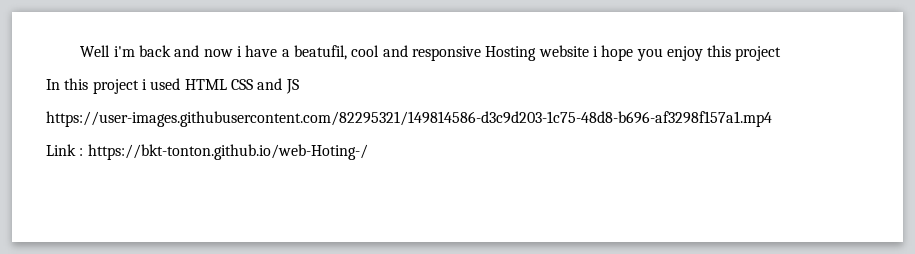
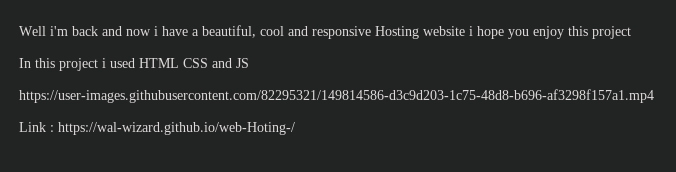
- Well i'm back and now i have a beatufil, cool and responsive Hosting website i hope you enjoy this project
+ Well i'm back and now i have a beautiful, cool and responsive Hosting website i hope you enjoy this project
- Link : https://bkt-tonton.github.io/web-Hoting-/
+ Link : https://wal-wizard.github.io/web-Hoting-/

